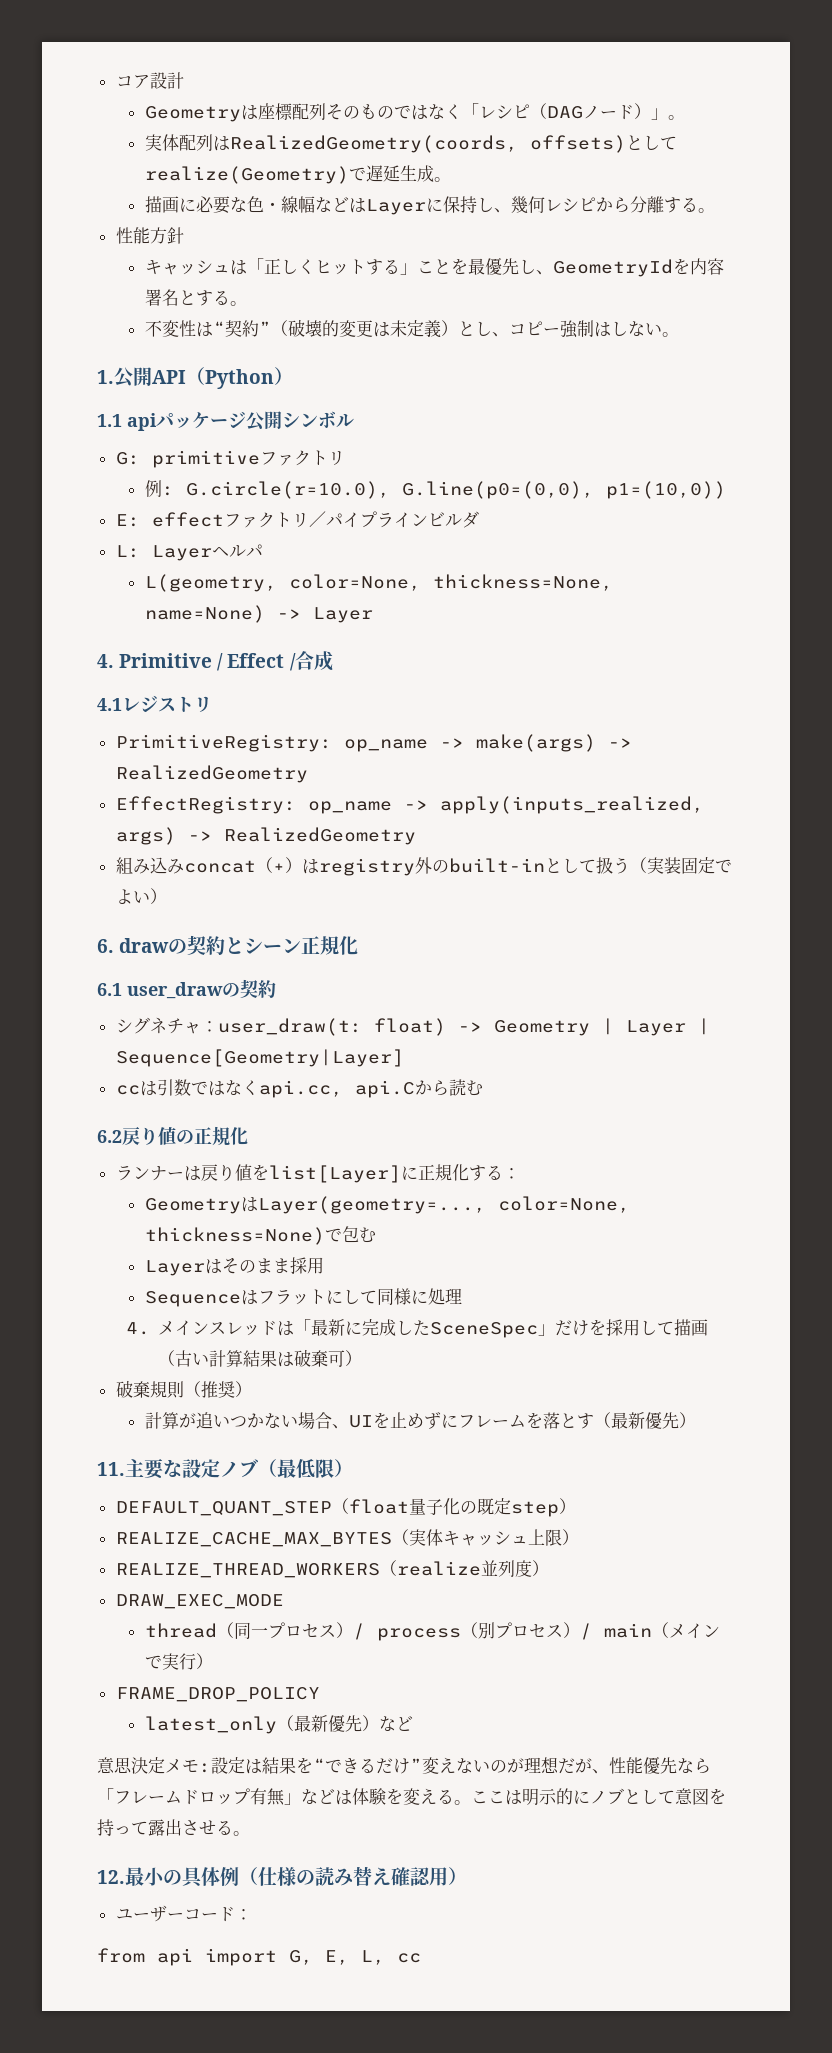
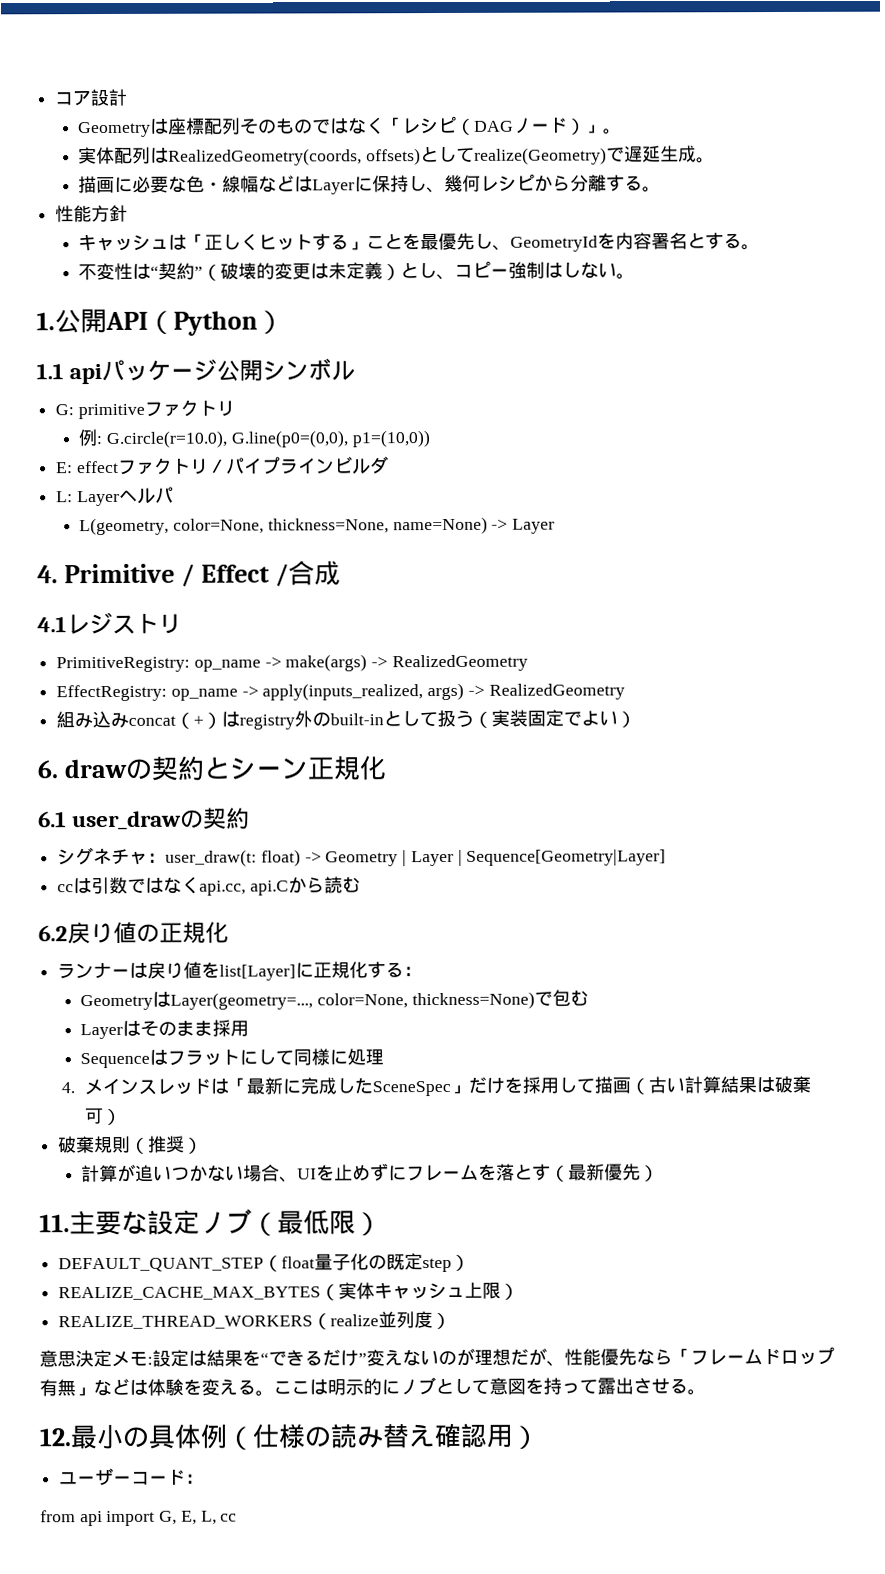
- DRAW_EXEC_MODE
- thread（同一プロセス）/ process（別プロセス）/ main（メインで実行）
- FRAME_DROP_POLICY
- latest_only（最新優先）など

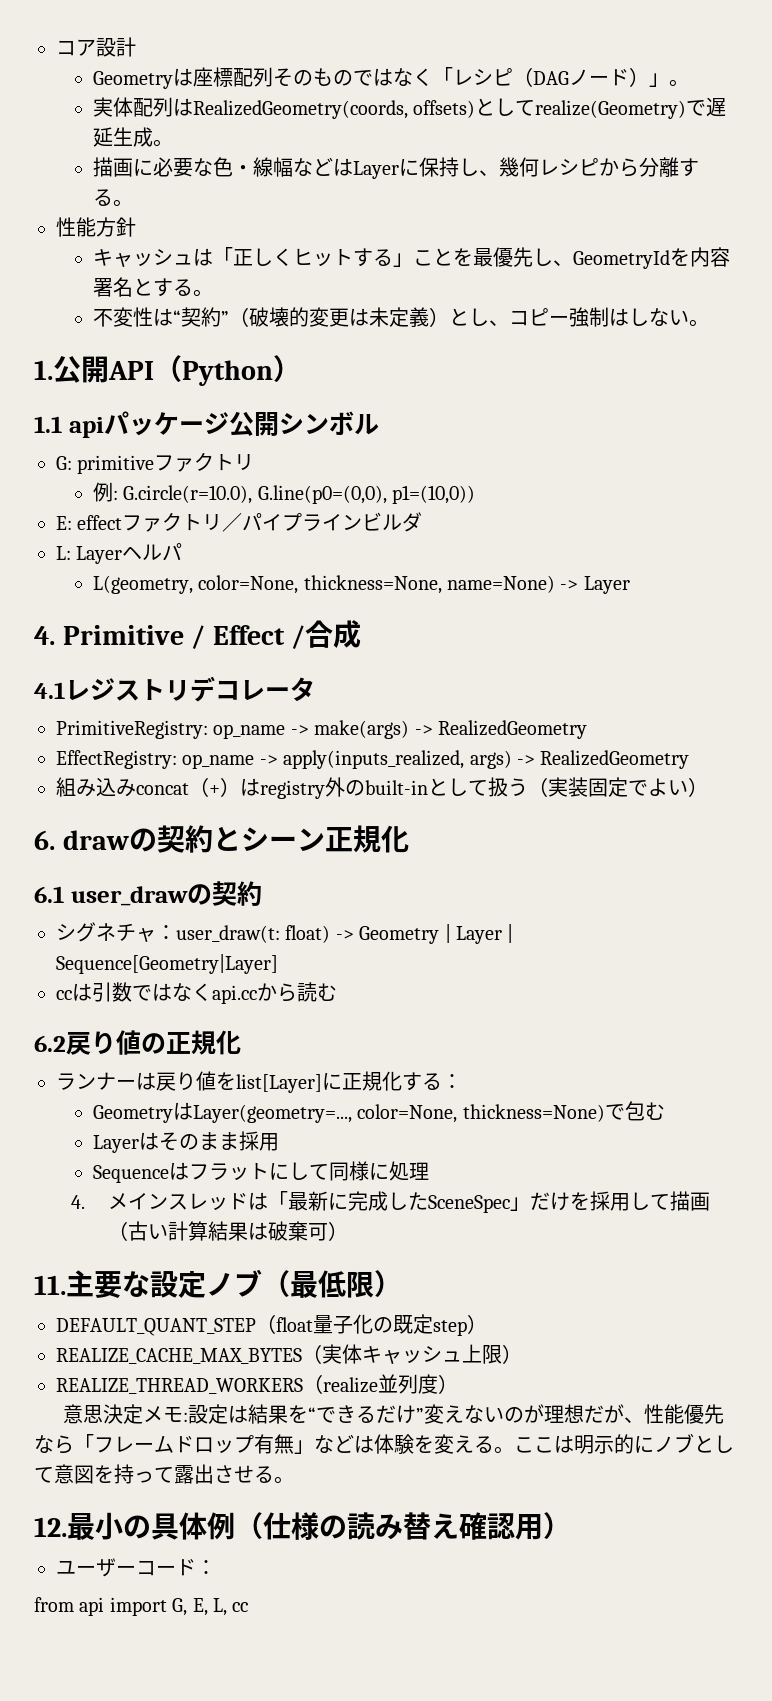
- 4.1レジストリ
+ 4.1レジストリデコレータ
- ccは引数ではなくapi.cc, api.Cから読む
+ ccは引数ではなくapi.ccから読む
- 破棄規則（推奨）
- 計算が追いつかない場合、UIを止めずにフレームを落とす（最新優先）

